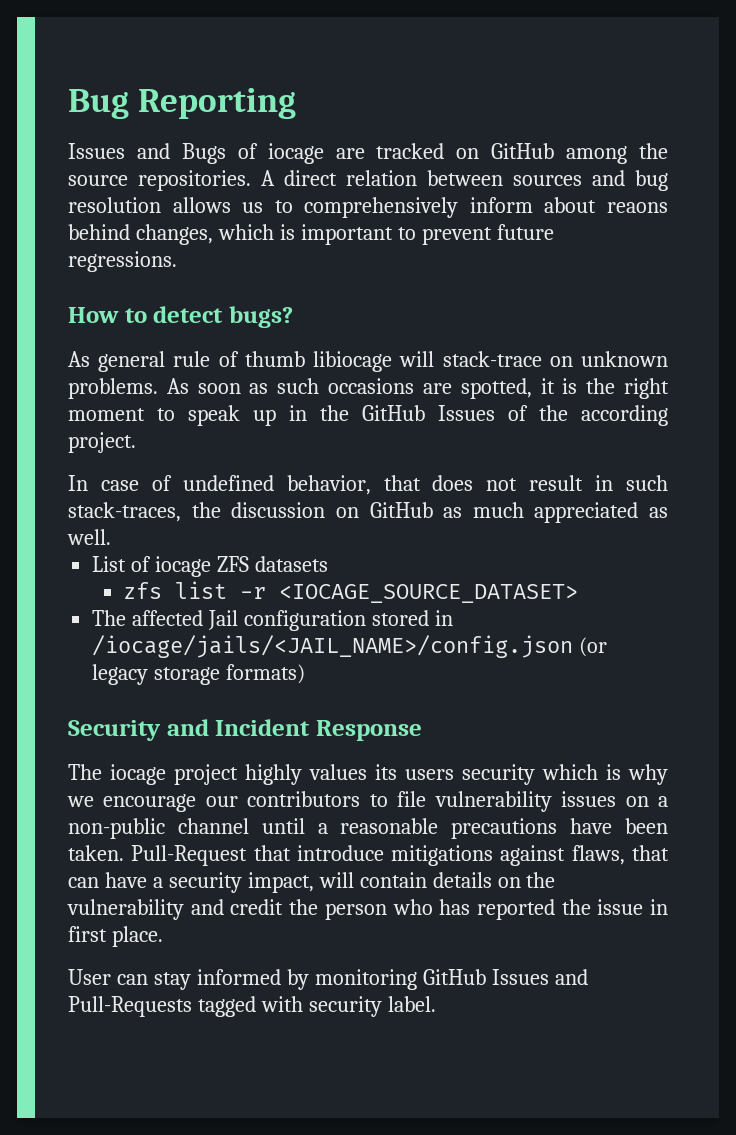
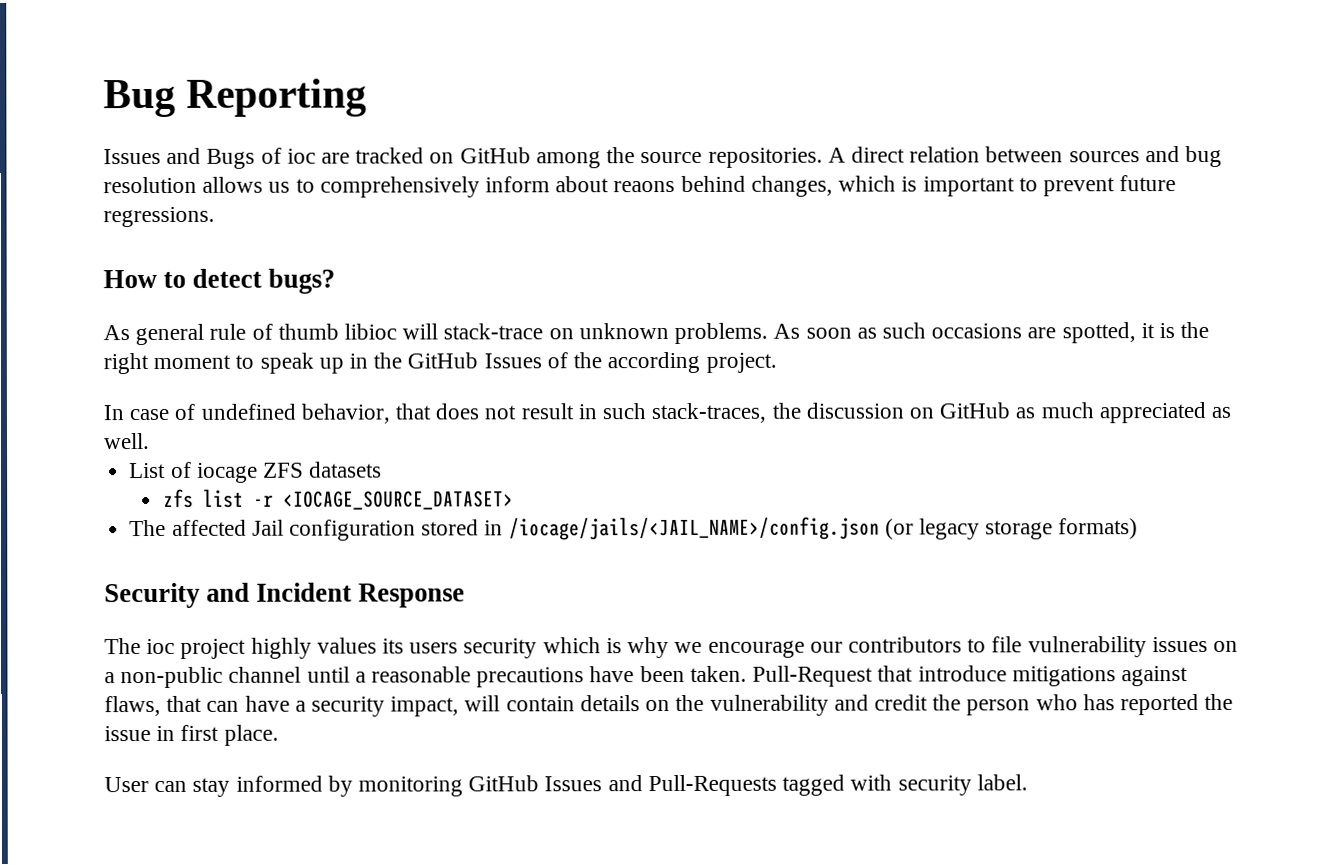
- Issues and Bugs of iocage are tracked on GitHub among the source repositories.
+ Issues and Bugs of ioc are tracked on GitHub among the source repositories.
- As general rule of thumb libiocage will stack-trace on unknown problems.
+ As general rule of thumb libioc will stack-trace on unknown problems.
- The iocage project highly values its users security which is why we encourage our contributors to file vulnerability issues on a non-public channel until a reasonable precautions have been taken.
+ The ioc project highly values its users security which is why we encourage our contributors to file vulnerability issues on a non-public channel until a reasonable precautions have been taken.

